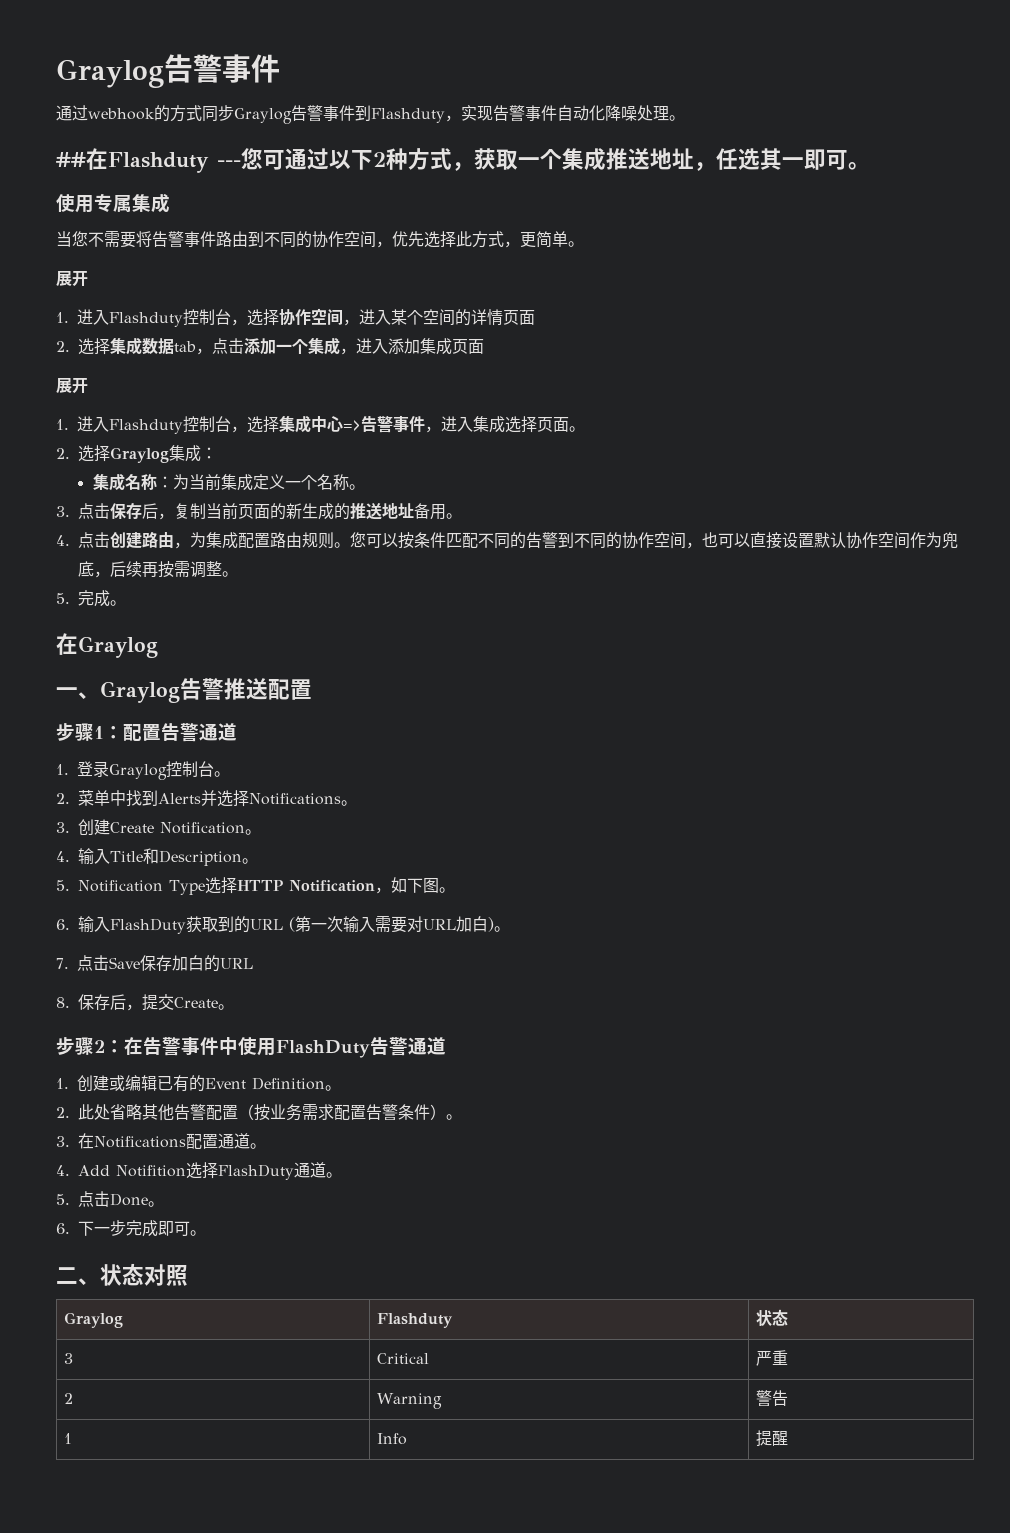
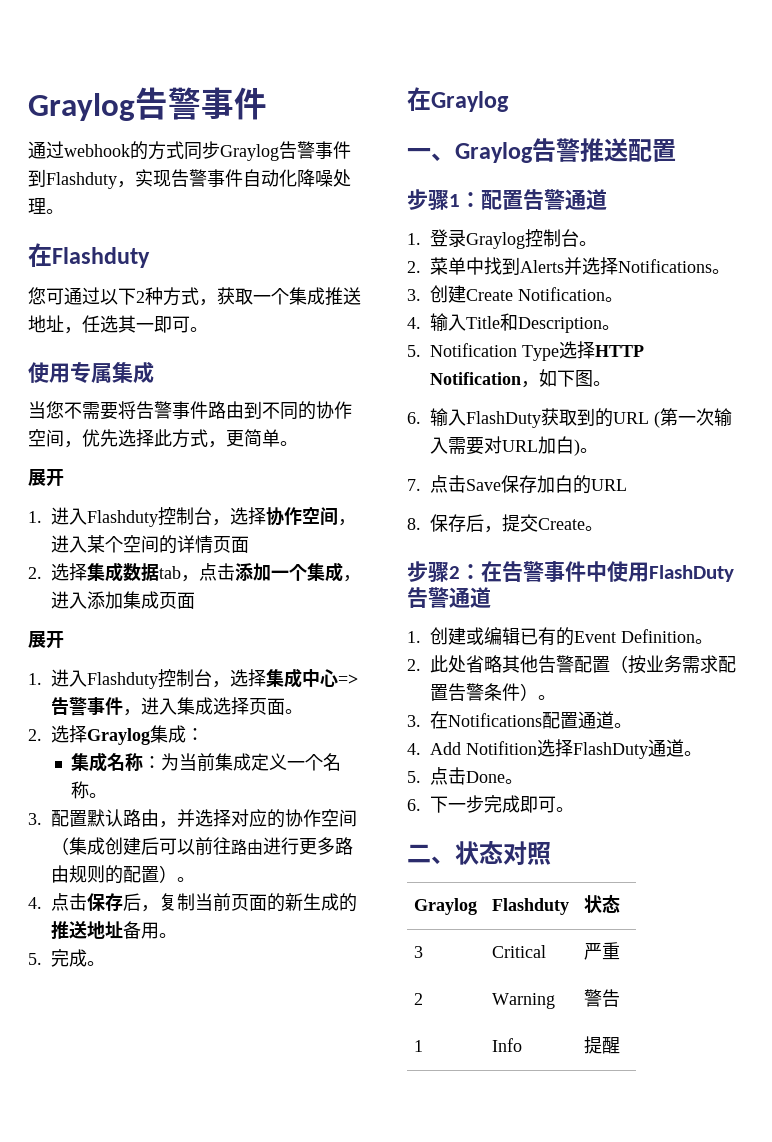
- ##在Flashduty ---您可通过以下2种方式，获取一个集成推送地址，任选其一即可。
+ 在Flashduty
+ 您可通过以下2种方式，获取一个集成推送地址，任选其一即可。
- 3.点击保存后，复制当前页面的新生成的推送地址备用。
+ 3.配置默认路由，并选择对应的协作空间（集成创建后可以前往路由进行更多路由规则的配置）。
+ 4.点击保存后，复制当前页面的新生成的推送地址备用。
- 4.点击创建路由，为集成配置路由规则。您可以按条件匹配不同的告警到不同的协作空间，也可以直接设置默认协作空间作为兜底，后续再按需调整。

